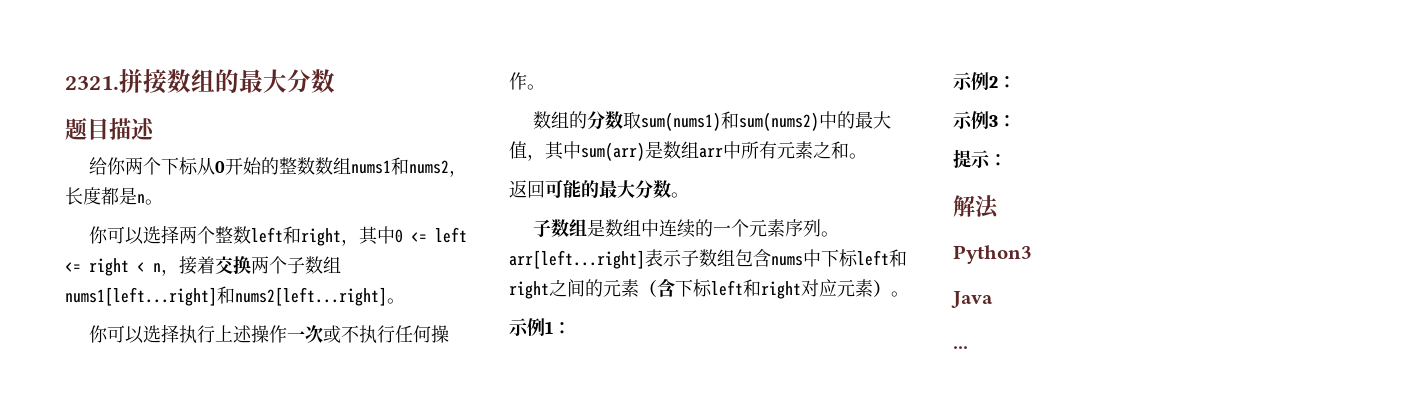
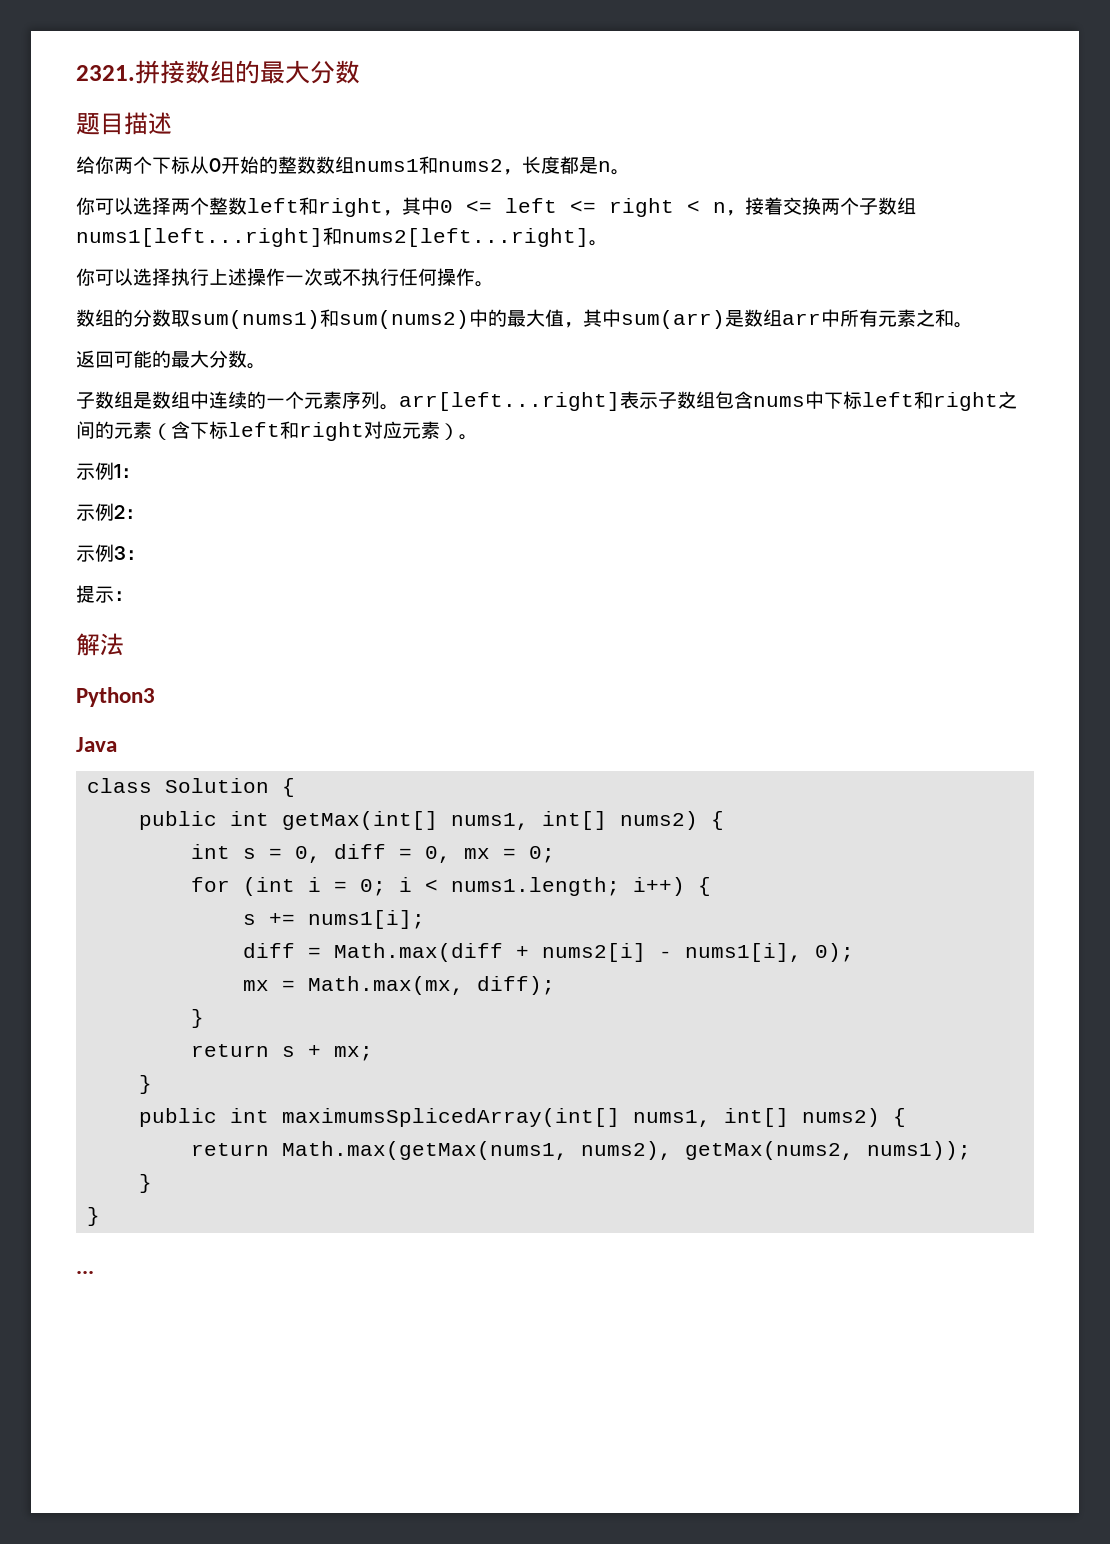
+ class Solution {
+ public int getMax(int[] nums1, int[] nums2) {
+ int s = 0, diff = 0, mx = 0;
+ for (int i = 0; i < nums1.length; i++) {
+ s += nums1[i];
+ diff = Math.max(diff + nums2[i] - nums1[i], 0);
+ mx = Math.max(mx, diff);
+ }
+ return s + mx;
+ }
+ public int maximumsSplicedArray(int[] nums1, int[] nums2) {
+ return Math.max(getMax(nums1, nums2), getMax(nums2, nums1));
+ }
+ }

